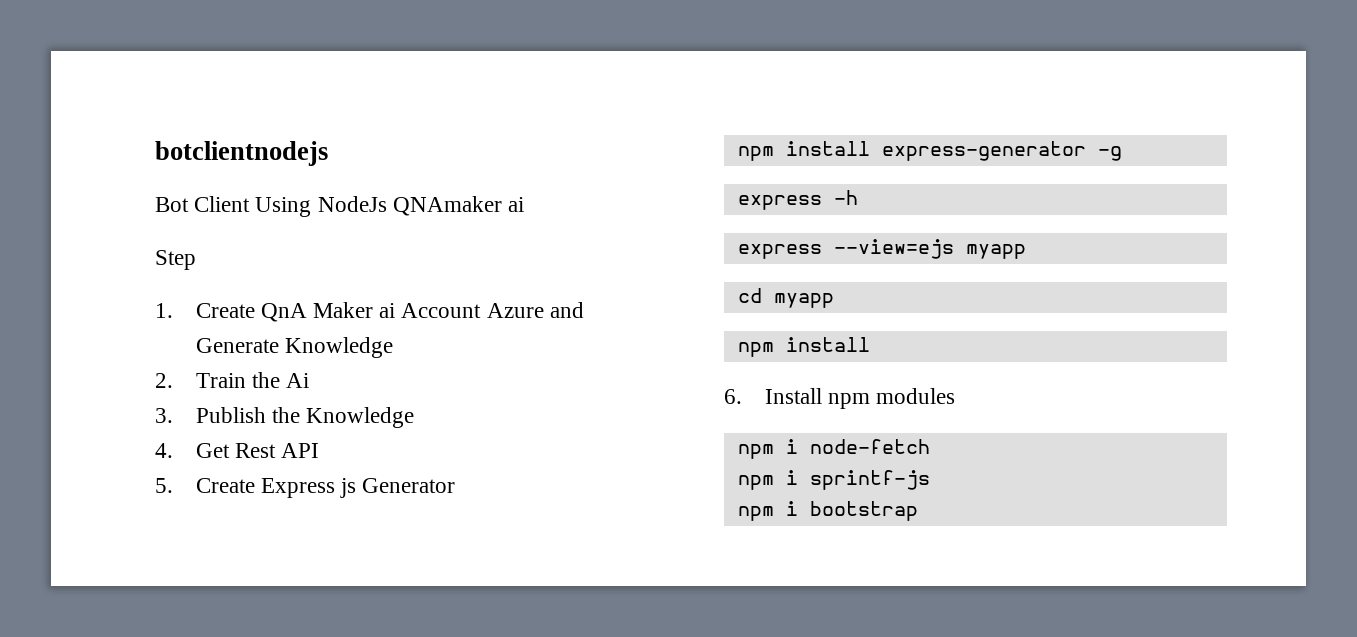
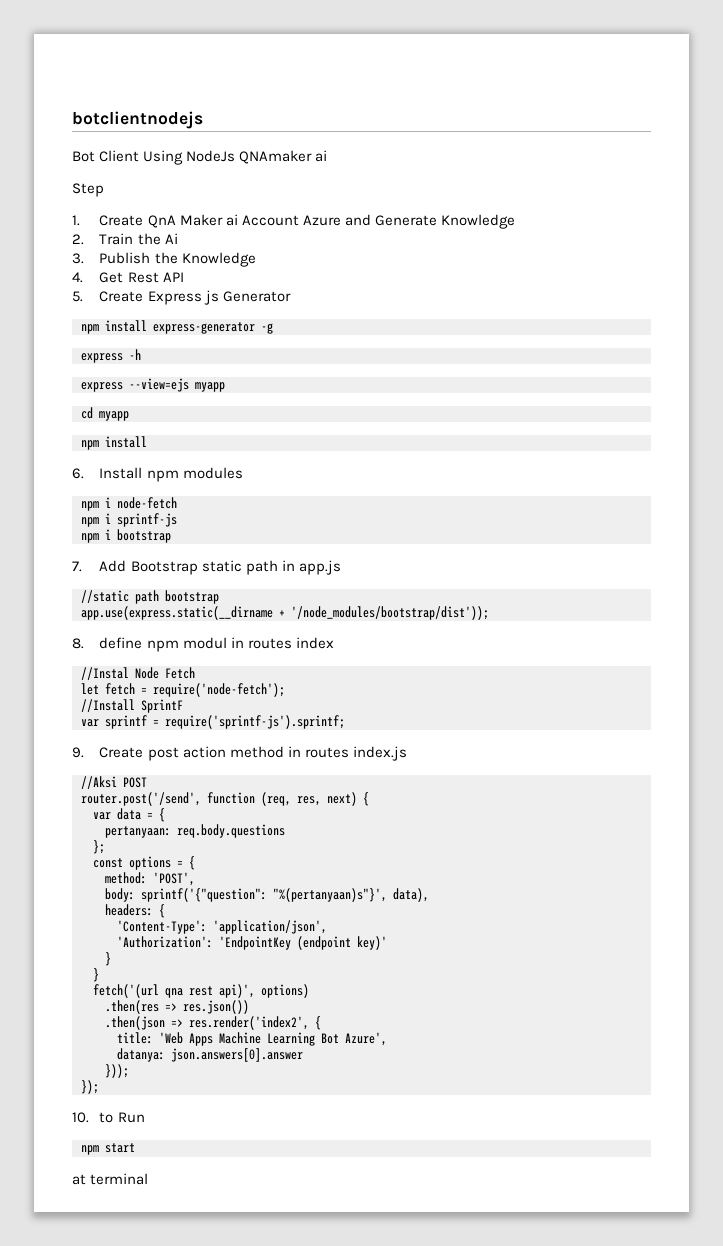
+ 7. Add Bootstrap static path in app.js
+ //static path bootstrap
+ app.use(express.static(__dirname + '/node_modules/bootstrap/dist'));
+ 8. define npm modul in routes index
+ //Instal Node Fetch
+ let fetch = require('node-fetch');
+ //Install SprintF
+ var sprintf = require('sprintf-js').sprintf;
+ 9. Create post action method in routes index.js
+ //Aksi POST
+ router.post('/send', function (req, res, next) {
+ var data = {
+ pertanyaan: req.body.questions
+ };
+ const options = {
+ method: 'POST',
+ body: sprintf('{"question": "%(pertanyaan)s"}', data),
+ headers: {
+ 'Content-Type': 'application/json',
+ 'Authorization': 'EndpointKey (endpoint key)'
+ }
+ }
+ fetch('(url qna rest api)', options)
+ .then(res => res.json())
+ .then(json => res.render('index2', {
+ title: 'Web Apps Machine Learning Bot Azure',
+ datanya: json.answers[0].answer
+ }));
+ });
+ 10. to Run
+ npm start
+ at terminal

